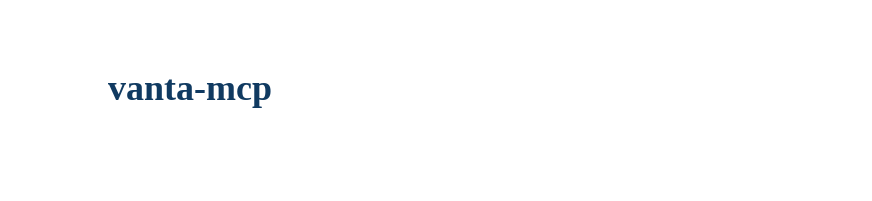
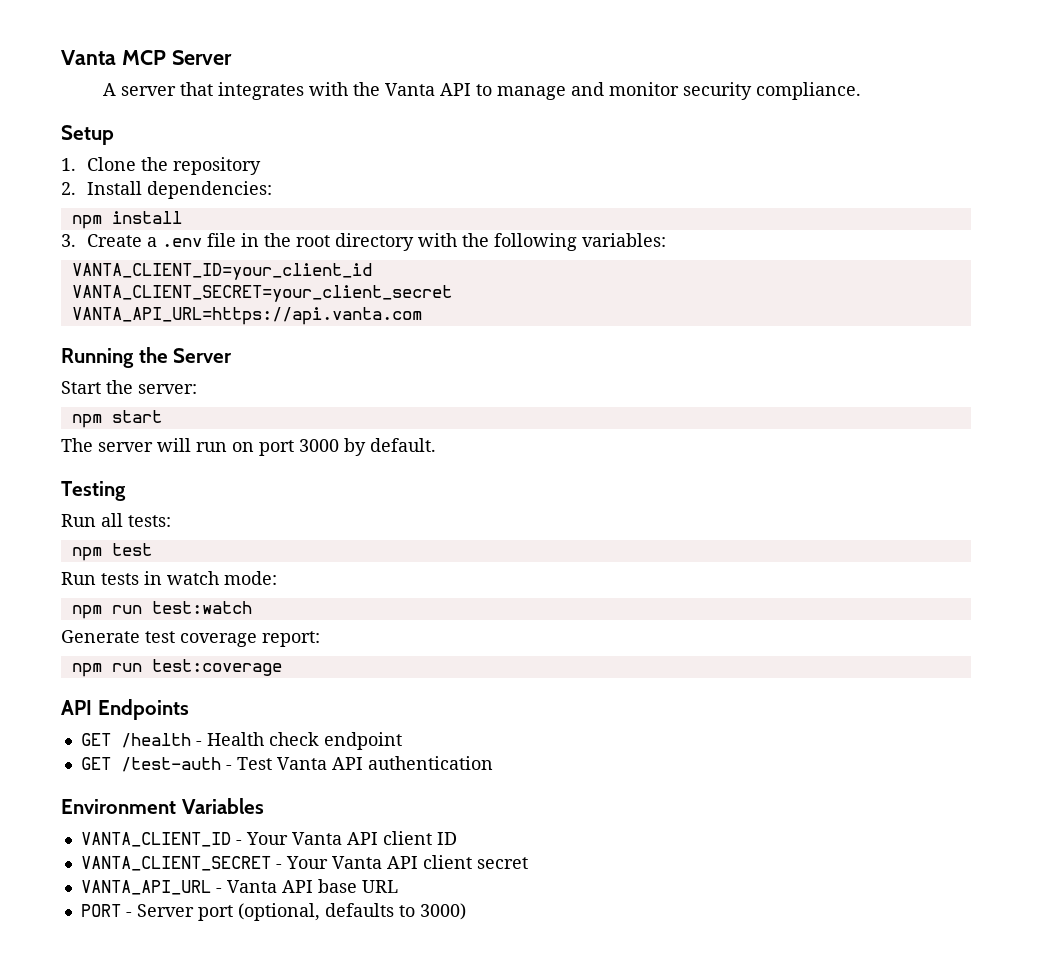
- vanta-mcp
+ Vanta MCP Server
+ A server that integrates with the Vanta API to manage and monitor security compliance.
+ Setup
+ 1. Clone the repository
+ 2. Install dependencies:
+ npm install
+ 3. Create a .env file in the root directory with the following variables:
+ VANTA_CLIENT_ID=your_client_id
+ VANTA_CLIENT_SECRET=your_client_secret
+ VANTA_API_URL=https://api.vanta.com
+ Running the Server
+ Start the server:
+ npm start
+ The server will run on port 3000 by default.
+ Testing
+ Run all tests:
+ npm test
+ Run tests in watch mode:
+ npm run test:watch
+ Generate test coverage report:
+ npm run test:coverage
+ API Endpoints
+ GET /health - Health check endpoint
+ GET /test-auth - Test Vanta API authentication
+ Environment Variables
+ VANTA_CLIENT_ID - Your Vanta API client ID
+ VANTA_CLIENT_SECRET - Your Vanta API client secret
+ VANTA_API_URL - Vanta API base URL
+ PORT - Server port (optional, defaults to 3000)

